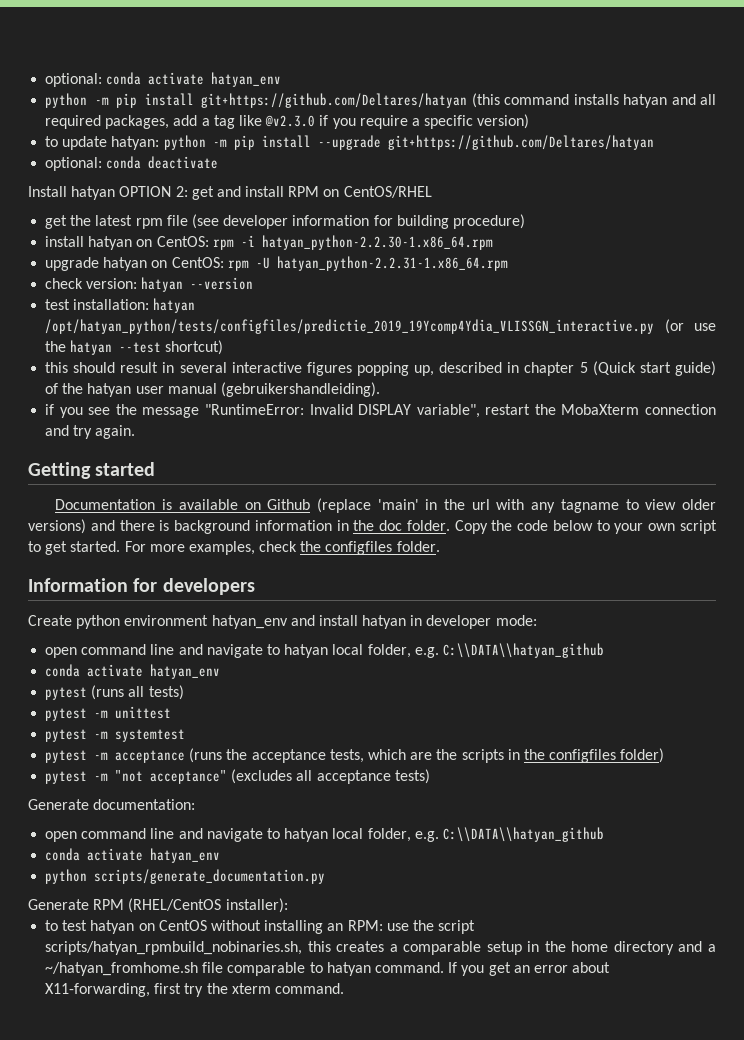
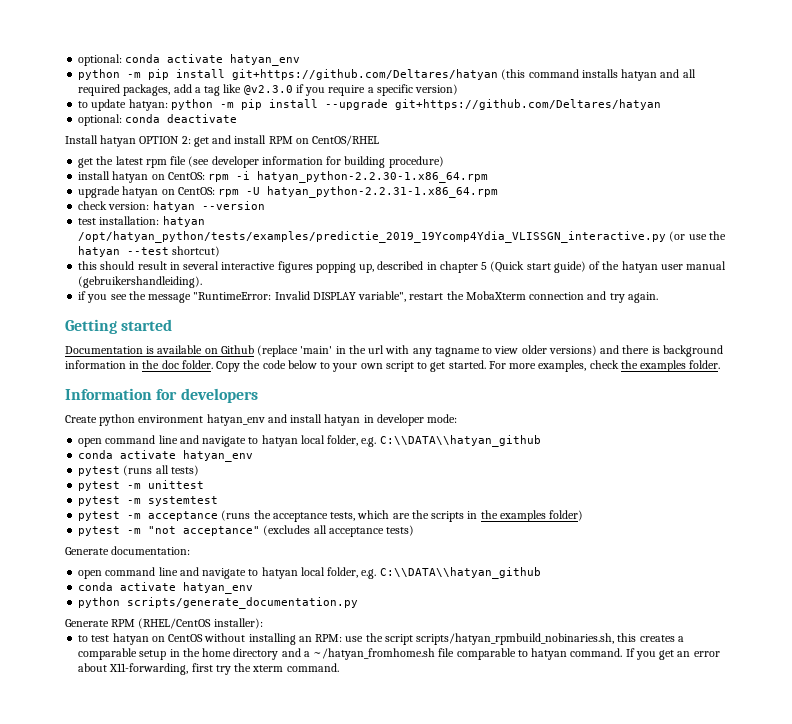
- test installation: hatyan /opt/hatyan_python/tests/configfiles/predictie_2019_19Ycomp4Ydia_VLISSGN_interactive.py (or use the hatyan --test shortcut)
+ test installation: hatyan /opt/hatyan_python/tests/examples/predictie_2019_19Ycomp4Ydia_VLISSGN_interactive.py (or use the hatyan --test shortcut)
- For more examples, check the configfiles folder.
+ For more examples, check the examples folder.
- pytest -m acceptance (runs the acceptance tests, which are the scripts in the configfiles folder)
+ pytest -m acceptance (runs the acceptance tests, which are the scripts in the examples folder)

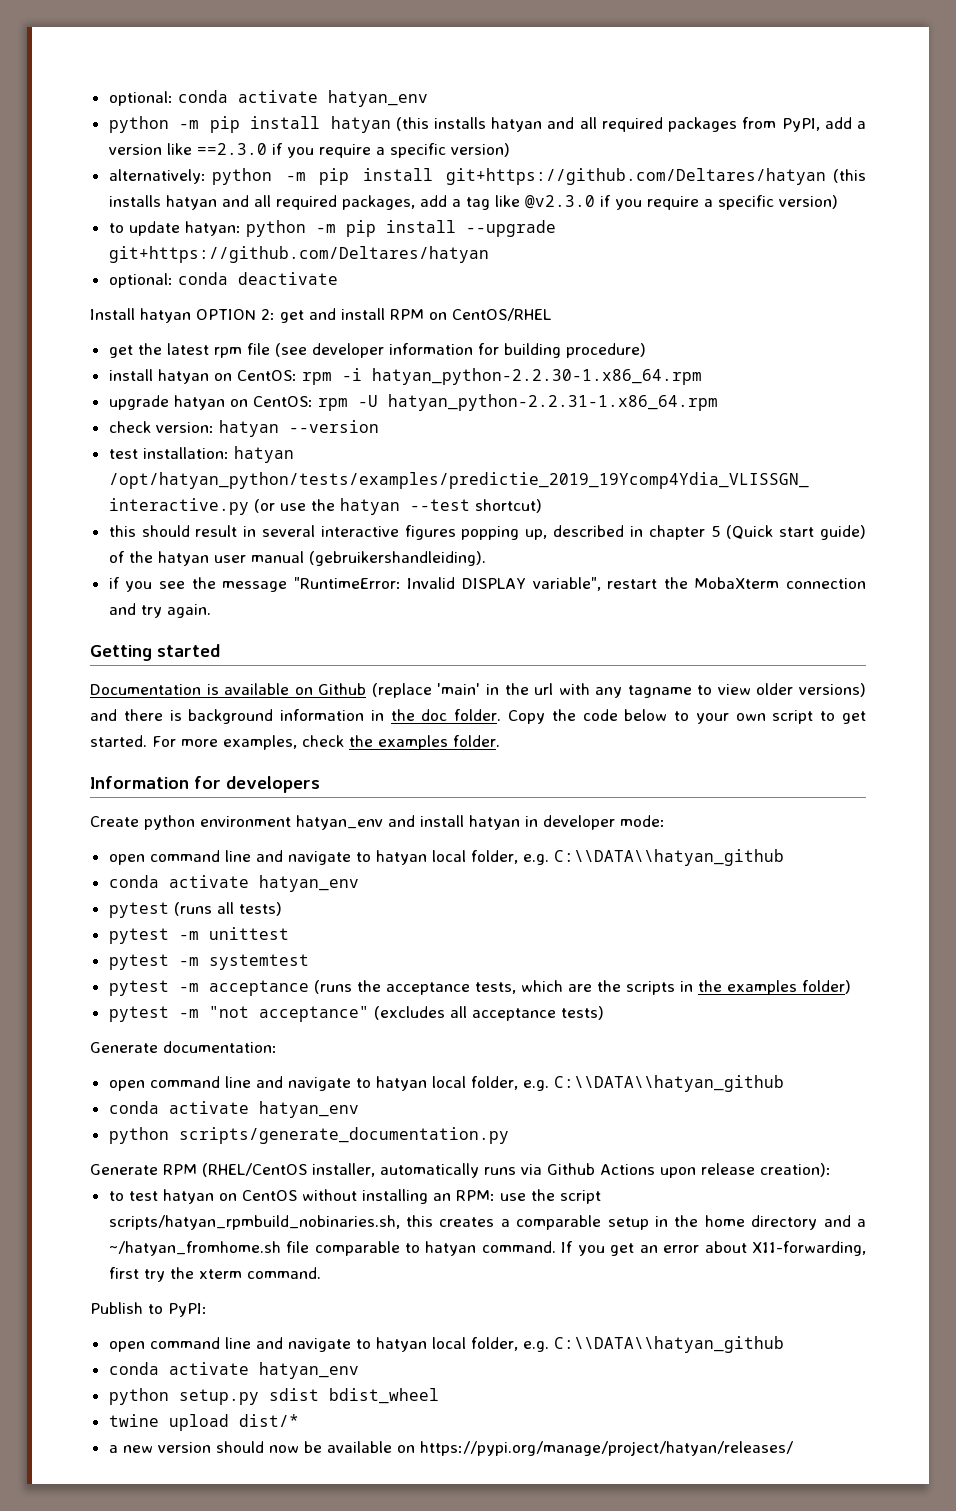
- python -m pip install git+https://github.com/Deltares/hatyan (this command installs hatyan and all required packages, add a tag like @v2.3.0 if you require a specific version)
+ python -m pip install hatyan (this installs hatyan and all required packages from PyPI, add a version like ==2.3.0 if you require a specific version)
+ alternatively: python -m pip install git+https://github.com/Deltares/hatyan (this installs hatyan and all required packages, add a tag like @v2.3.0 if you require a specific version)
- Generate RPM (RHEL/CentOS installer):
+ Generate RPM (RHEL/CentOS installer, automatically runs via Github Actions upon release creation):
+ Publish to PyPI:
+ open command line and navigate to hatyan local folder, e.g. C:\\DATA\\hatyan_github
+ conda activate hatyan_env
+ python setup.py sdist bdist_wheel
+ twine upload dist/*
+ a new version should now be available on https://pypi.org/manage/project/hatyan/releases/

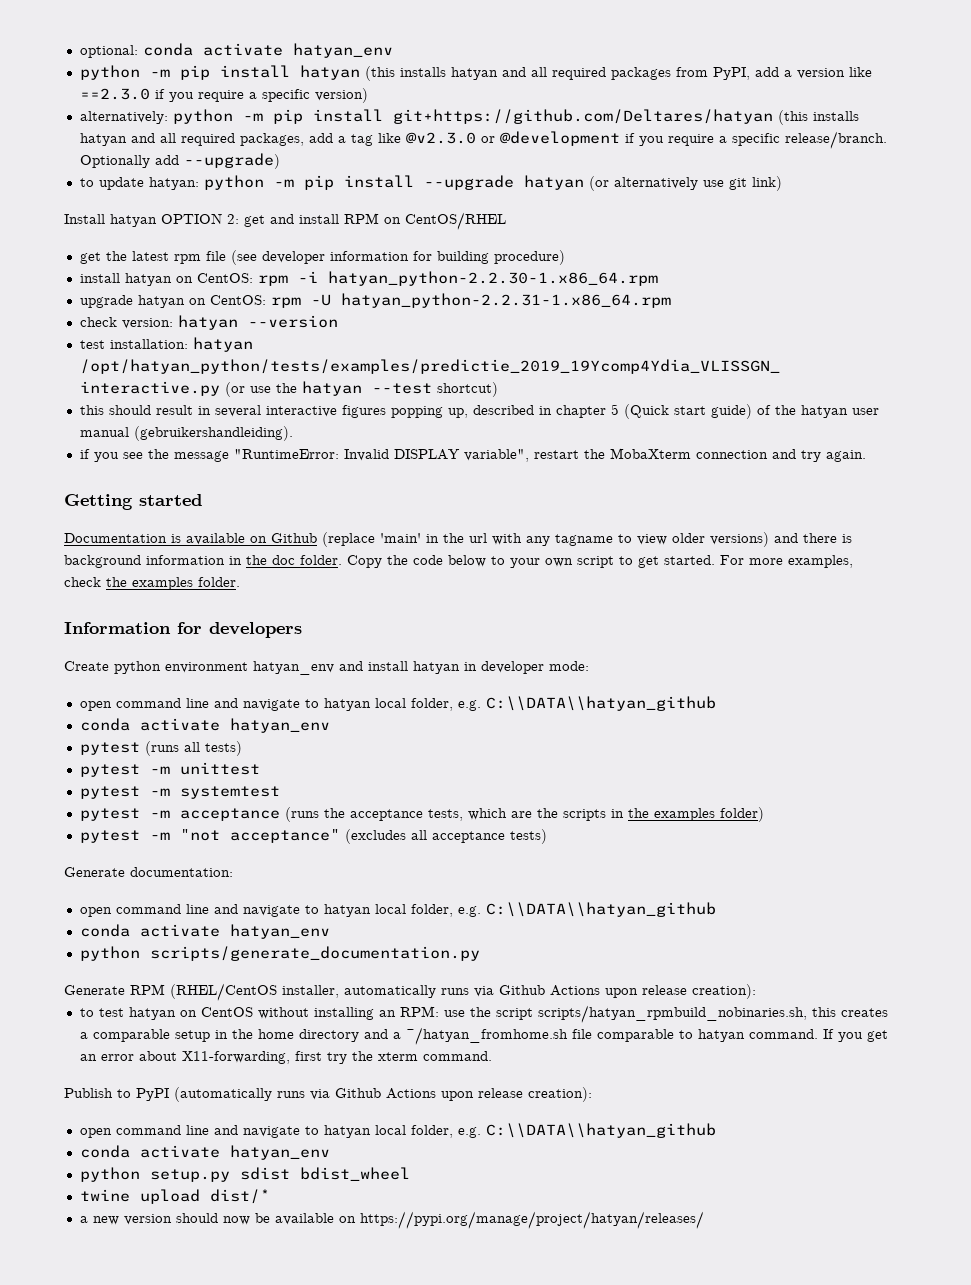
- alternatively: python -m pip install git+https://github.com/Deltares/hatyan (this installs hatyan and all required packages, add a tag like @v2.3.0 if you require a specific version)
+ alternatively: python -m pip install git+https://github.com/Deltares/hatyan (this installs hatyan and all required packages, add a tag like @v2.3.0 or @development if you require a specific release/branch. Optionally add --upgrade)
- to update hatyan: python -m pip install --upgrade git+https://github.com/Deltares/hatyan
- optional: conda deactivate
+ to update hatyan: python -m pip install --upgrade hatyan (or alternatively use git link)
- Publish to PyPI:
+ Publish to PyPI (automatically runs via Github Actions upon release creation):

